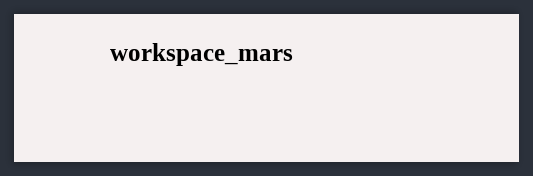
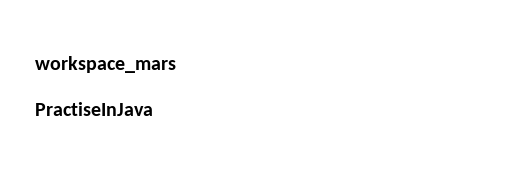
+ PractiseInJava

